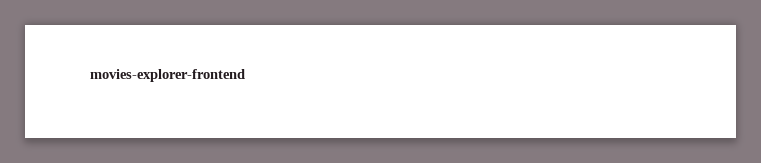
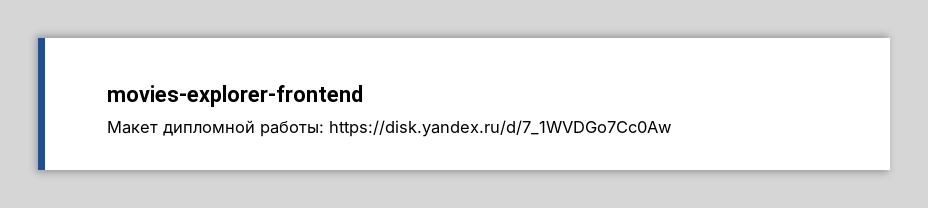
+ Макет дипломной работы: https://disk.yandex.ru/d/7_1WVDGo7Cc0Aw

